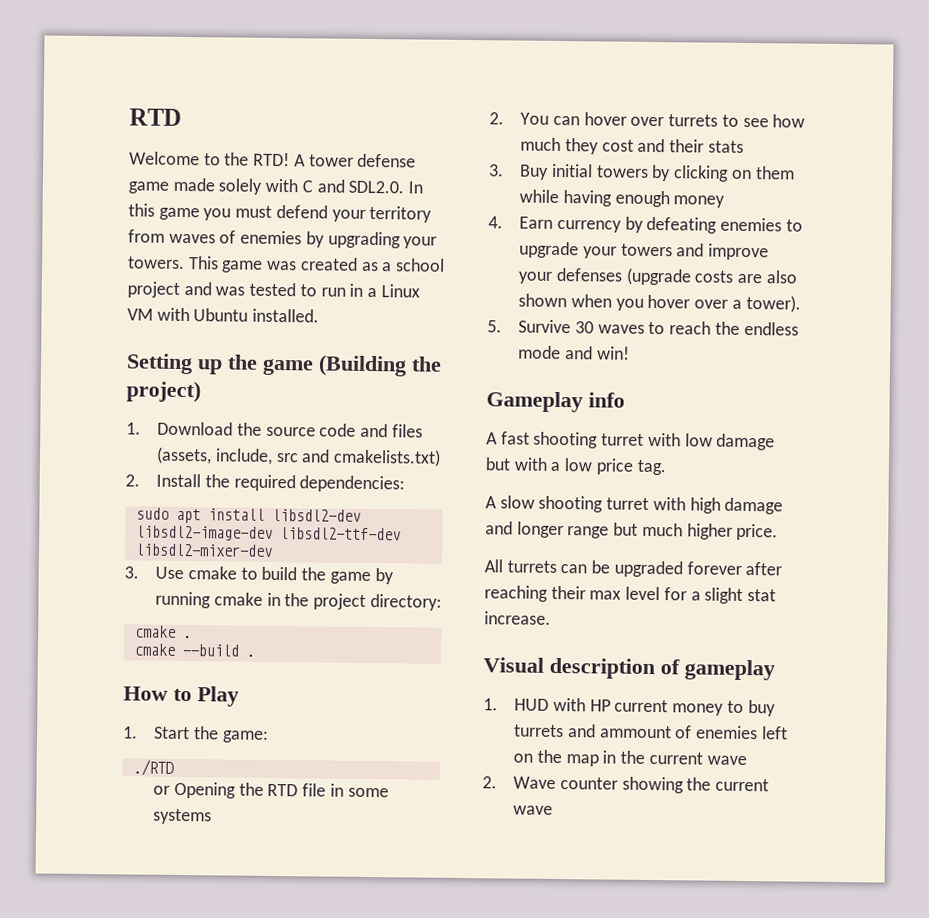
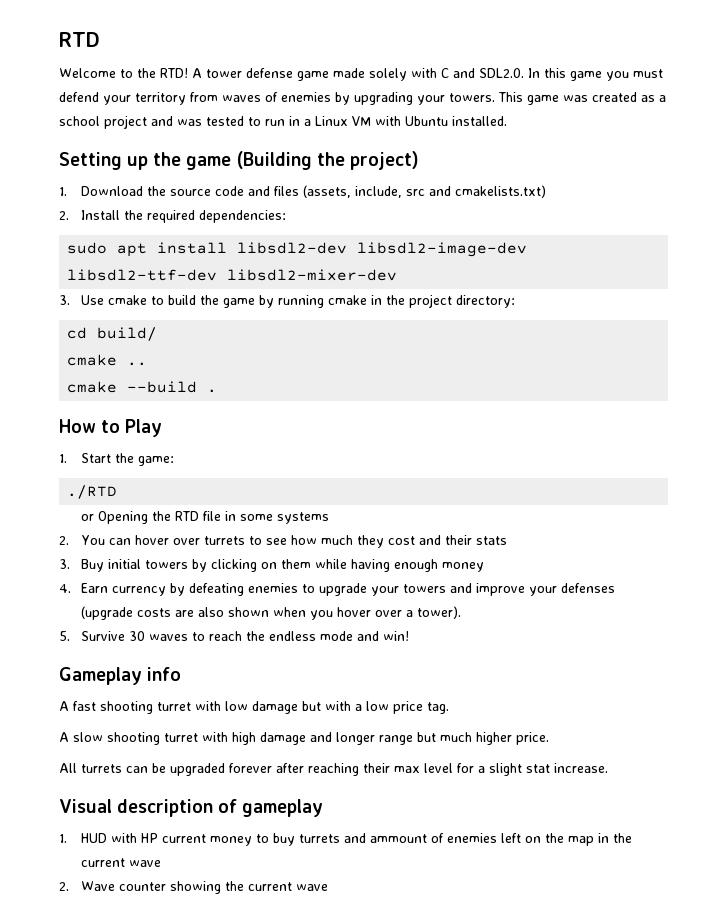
- cmake .
+ cd build/
+ cmake ..

